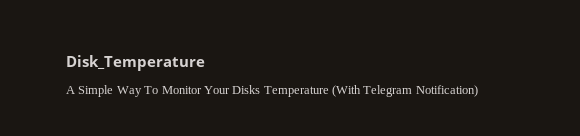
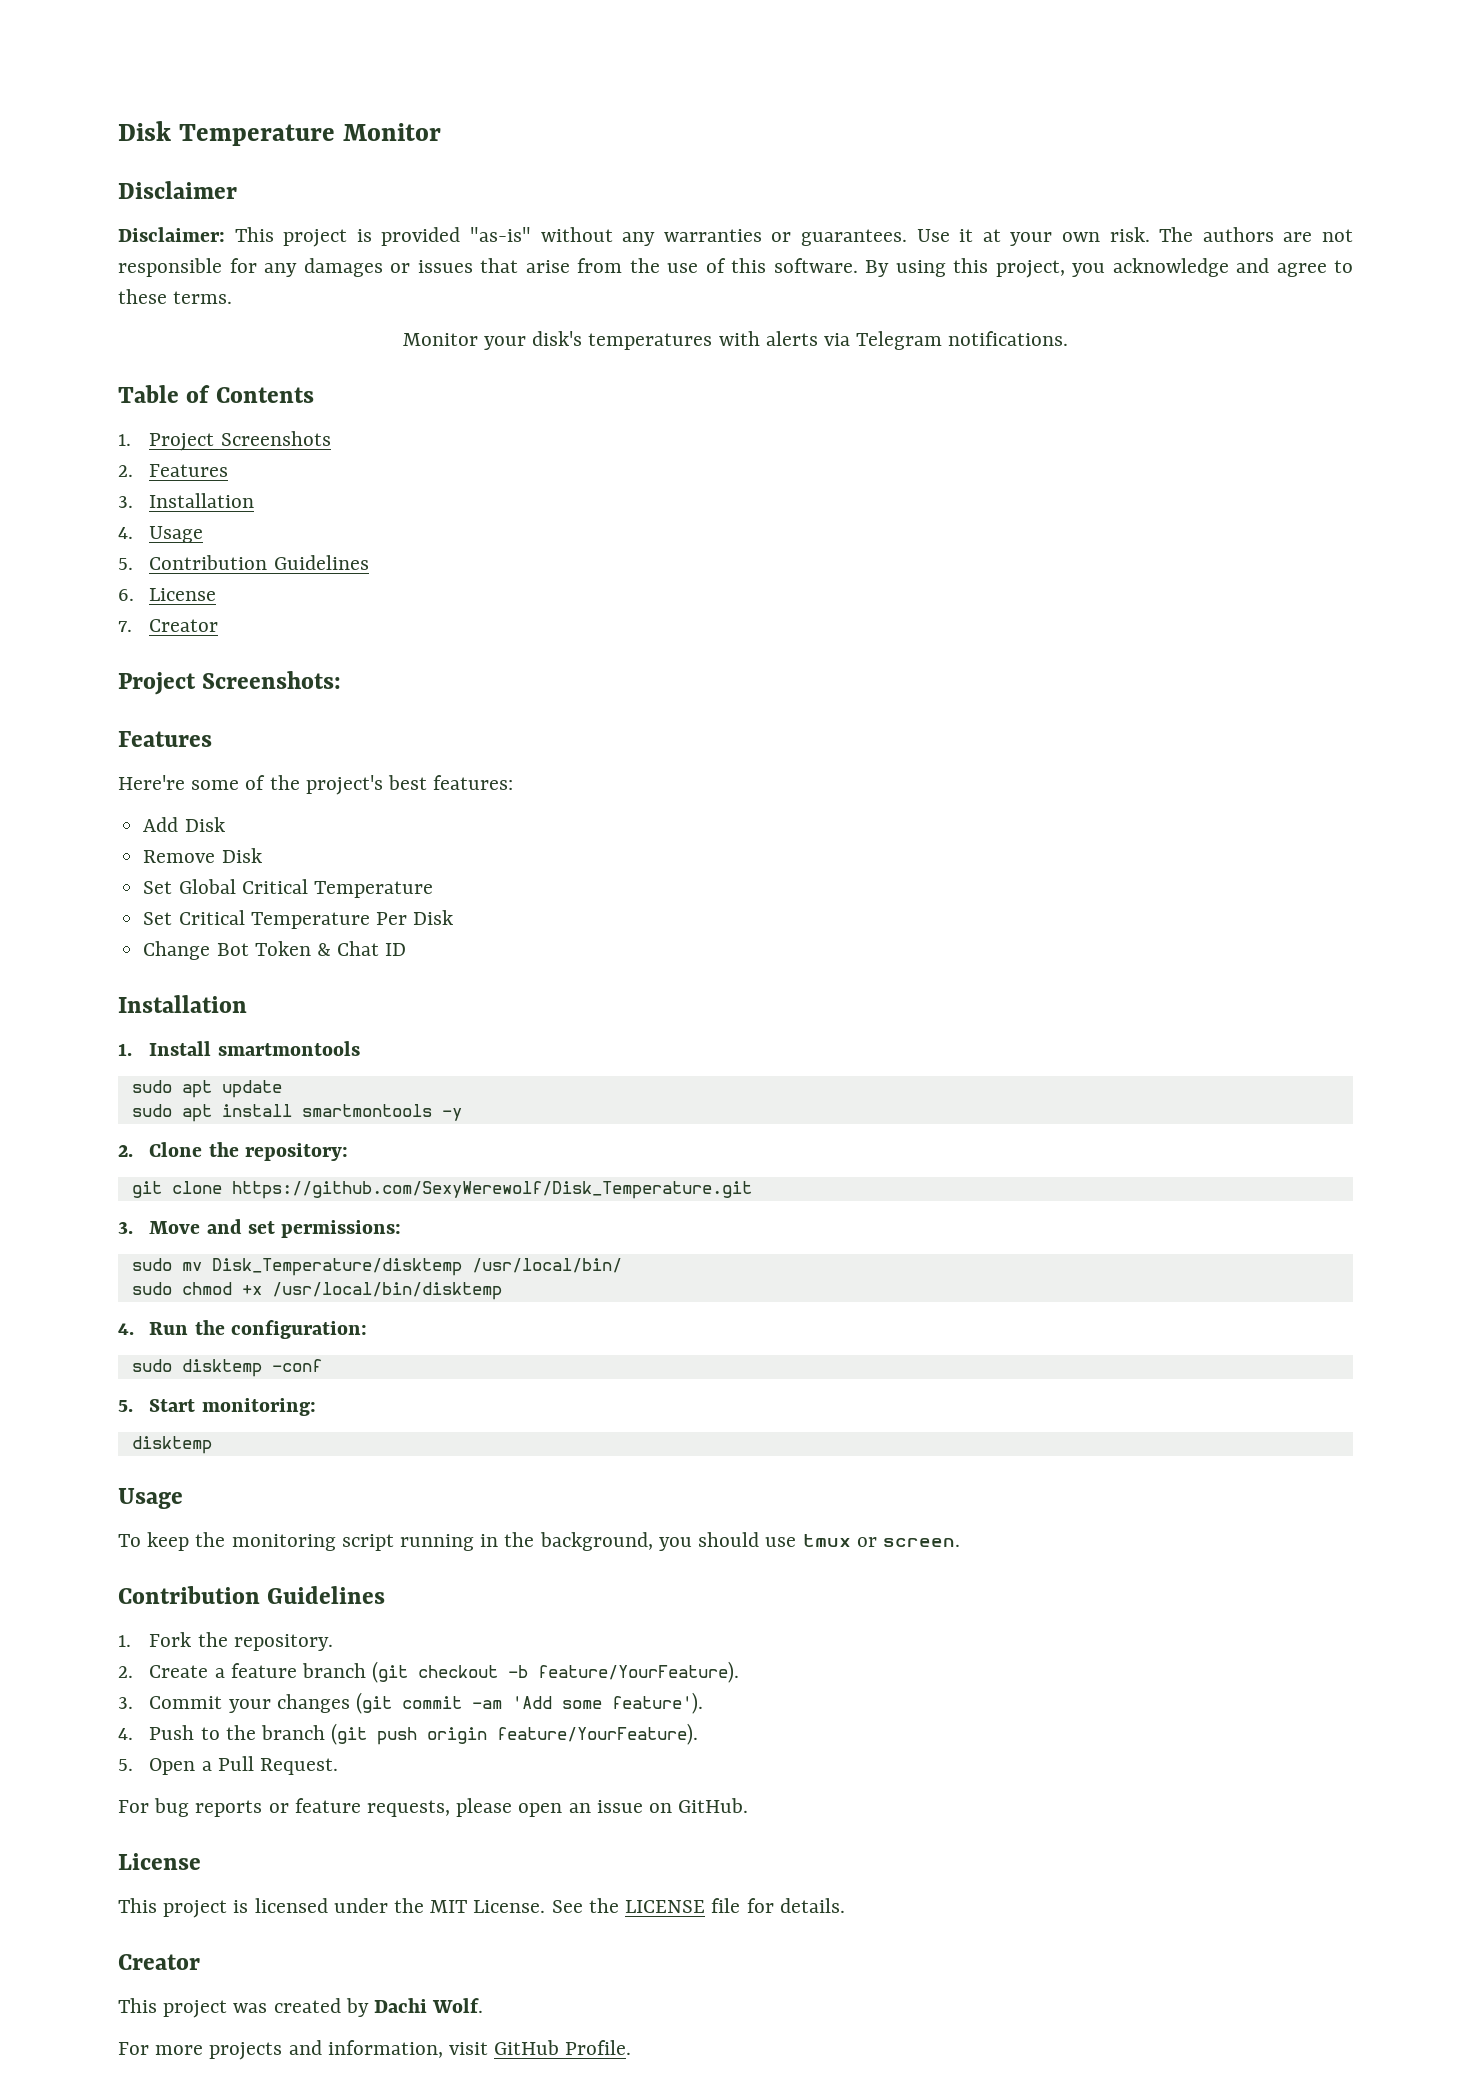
- Disk_Temperature
- A Simple Way To Monitor Your Disks Temperature (With Telegram Notification)
+ Disk Temperature Monitor
+ Disclaimer
+ Disclaimer: This project is provided "as-is" without any warranties or guarantees. Use it at your own risk. The authors are not responsible for any damages or issues that arise from the use of this software. By using this project, you acknowledge and agree to these terms.
+ Monitor your disk's temperatures with alerts via Telegram notifications.
+ Table of Contents
+ 1. Project Screenshots
+ 2. Features
+ 3. Installation
+ 4. Usage
+ 5. Contribution Guidelines
+ 6. License
+ 7. Creator
+ Project Screenshots:
+ Features
+ Here're some of the project's best features:
+ Add Disk
+ Remove Disk
+ Set Global Critical Temperature
+ Set Critical Temperature Per Disk
+ Change Bot Token & Chat ID
+ Installation
+ 1. Install smartmontools
+ sudo apt update
+ sudo apt install smartmontools -y
+ 2. Clone the repository:
+ git clone https://github.com/SexyWerewolf/Disk_Temperature.git
+ 3. Move and set permissions:
+ sudo mv Disk_Temperature/disktemp /usr/local/bin/
+ sudo chmod +x /usr/local/bin/disktemp
+ 4. Run the configuration:
+ sudo disktemp -conf
+ 5. Start monitoring:
+ disktemp
+ Usage
+ To keep the monitoring script running in the background, you should use tmux or screen.
+ Contribution Guidelines
+ 1. Fork the repository.
+ 2. Create a feature branch (git checkout -b feature/YourFeature).
+ 3. Commit your changes (git commit -am 'Add some feature').
+ 4. Push to the branch (git push origin feature/YourFeature).
+ 5. Open a Pull Request.
+ For bug reports or feature requests, please open an issue on GitHub.
+ License
+ This project is licensed under the MIT License. See the LICENSE file for details.
+ Creator
+ This project was created by Dachi Wolf.
+ For more projects and information, visit GitHub Profile.

